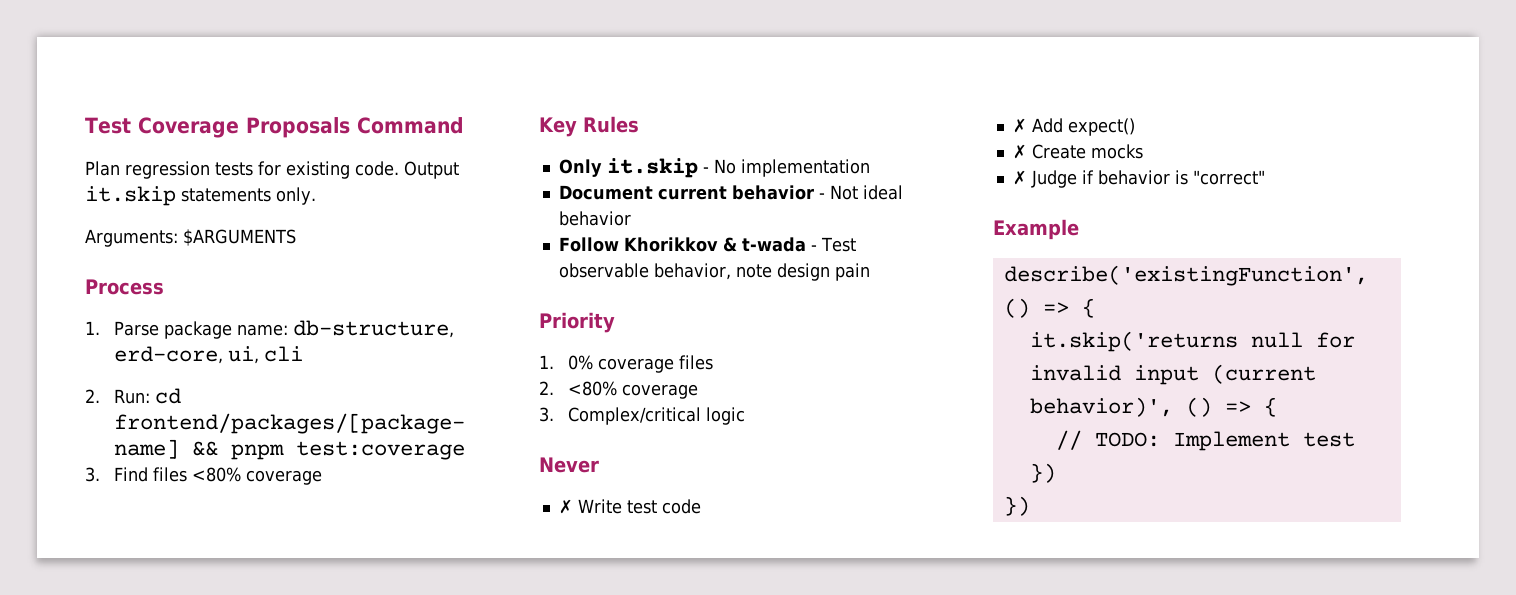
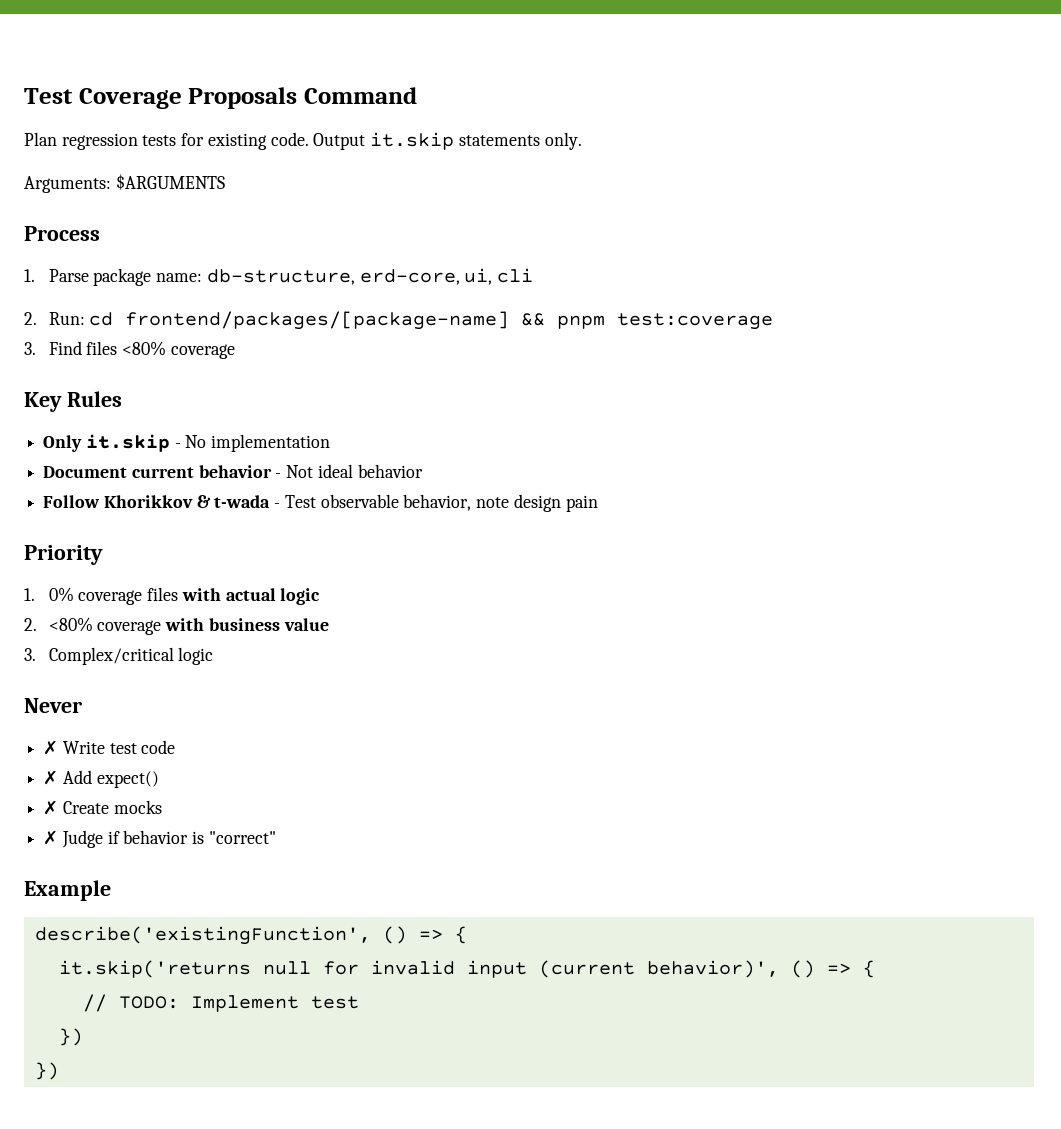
- 1. 0% coverage files
+ 1. 0% coverage files with actual logic
- 2. <80% coverage
+ 2. <80% coverage with business value

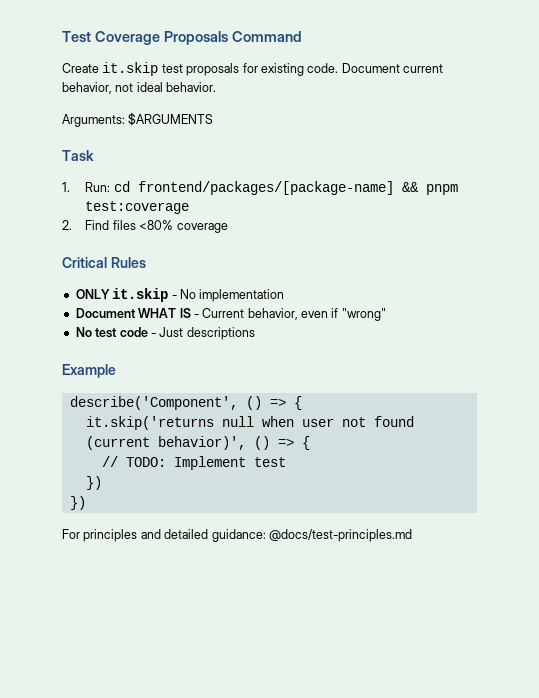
- Plan regression tests for existing code. Output it.skip statements only.
+ Create it.skip test proposals for existing code. Document current behavior, not ideal behavior.
  Arguments: $ARGUMENTS
- Process
- 1. Parse package name: db-structure, erd-core, ui, cli
- 2. Run: cd frontend/packages/[package-name] && pnpm test:coverage
+ Task
+ 1. Run: cd frontend/packages/[package-name] && pnpm test:coverage
- 3. Find files <80% coverage
+ 2. Find files <80% coverage
- Key Rules
+ Critical Rules
- Only it.skip - No implementation
+ ONLY it.skip - No implementation
- Document current behavior - Not ideal behavior
- Follow Khorikkov & t-wada - Test observable behavior, note design pain
- Priority
- 1. 0% coverage files with actual logic
- 2. <80% coverage with business value
- 3. Complex/critical logic
- Never
- ✗ Write test code
- ✗ Add expect()
- ✗ Create mocks
- ✗ Judge if behavior is "correct"
+ Document WHAT IS - Current behavior, even if "wrong"
+ No test code - Just descriptions
- describe('existingFunction', () => {
+ describe('Component', () => {
- it.skip('returns null for invalid input (current behavior)', () => {
+ it.skip('returns null when user not found (current behavior)', () => {
+ For principles and detailed guidance: @docs/test-principles.md

